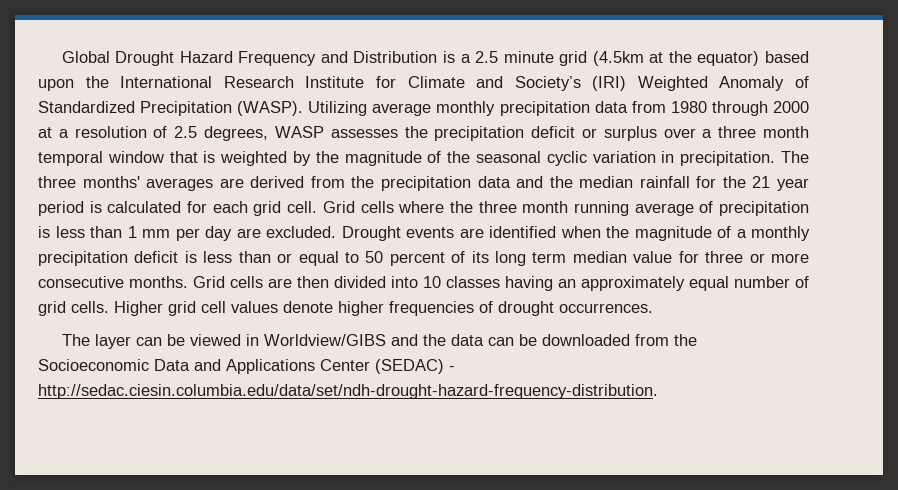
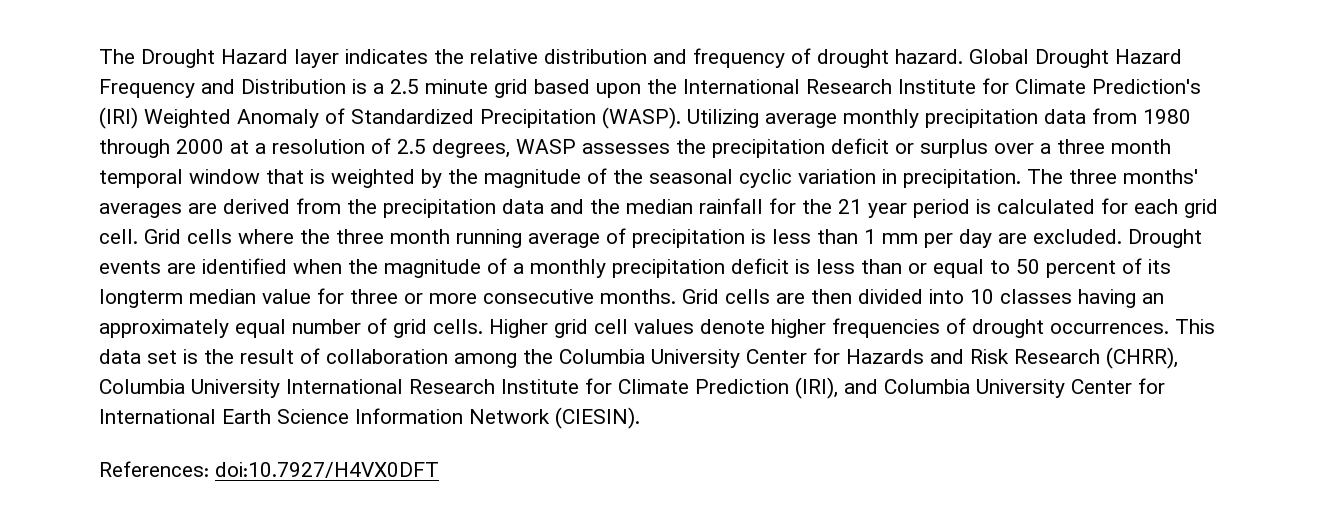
+ The Drought Hazard layer indicates the relative distribution and frequency of drought hazard.
- Global Drought Hazard Frequency and Distribution is a 2.5 minute grid (4.5km at the equator) based upon the International Research Institute for Climate and Society’s (IRI) Weighted Anomaly of Standardized Precipitation (WASP).
+ Global Drought Hazard Frequency and Distribution is a 2.5 minute grid based upon the International Research Institute for Climate Prediction's (IRI) Weighted Anomaly of Standardized Precipitation (WASP).
- Drought events are identified when the magnitude of a monthly precipitation deficit is less than or equal to 50 percent of its long term median value for three or more consecutive months.
+ Drought events are identified when the magnitude of a monthly precipitation deficit is less than or equal to 50 percent of its longterm median value for three or more consecutive months.
- Higher grid cell values denote higher frequencies of drought occurrences.
- The layer can be viewed in Worldview/GIBS and the data can be downloaded from the Socioeconomic Data and Applications Center (SEDAC) - http://sedac.ciesin.columbia.edu/data/set/ndh-drought-hazard-frequency-distribution.
+ Higher grid cell values denote higher frequencies of drought occurrences. This data set is the result of collaboration among the Columbia University Center for Hazards and Risk Research (CHRR), Columbia University International Research Institute for Climate Prediction (IRI), and Columbia University Center for International Earth Science Information Network (CIESIN).
+ References: doi:10.7927/H4VX0DFT

